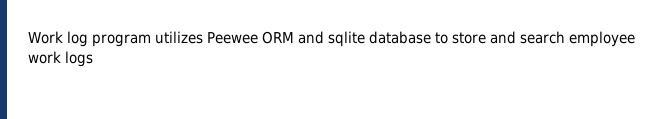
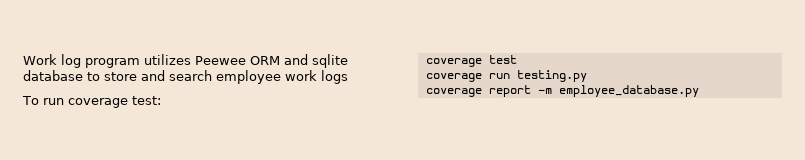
+ To run coverage test:
+ coverage test
+ coverage run testing.py
+ coverage report -m employee_database.py

